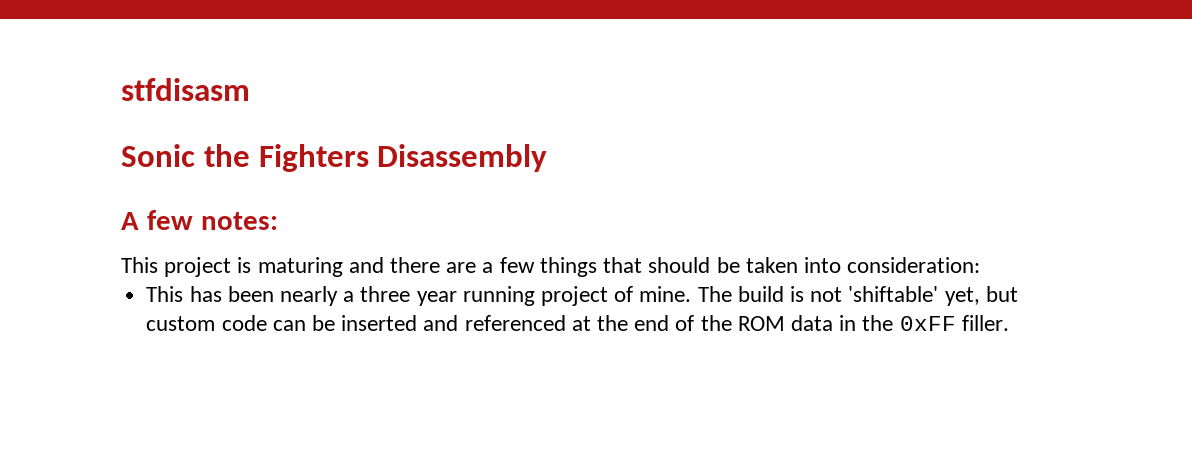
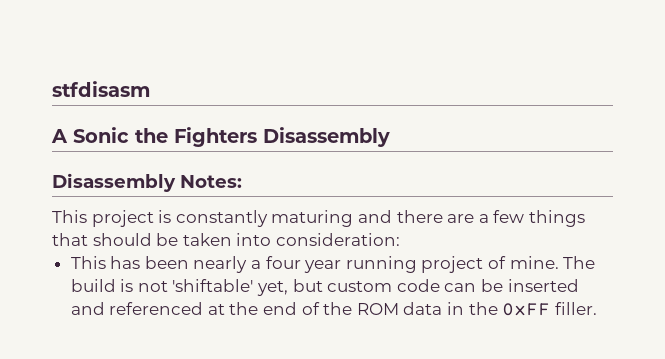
- Sonic the Fighters Disassembly
+ A Sonic the Fighters Disassembly
- A few notes:
+ Disassembly Notes:
- This project is maturing and there are a few things that should be taken into consideration:
+ This project is constantly maturing and there are a few things that should be taken into consideration:
- This has been nearly a three year running project of mine.
+ This has been nearly a four year running project of mine.

